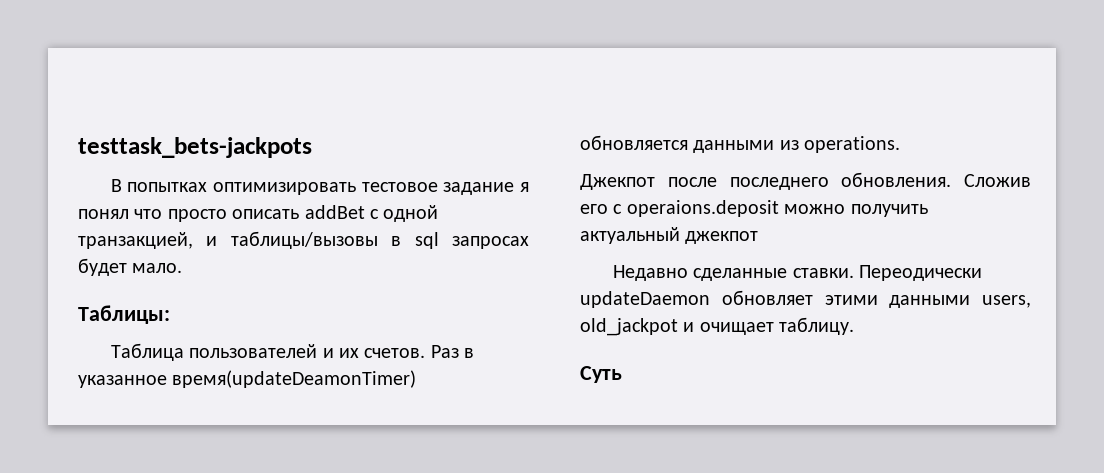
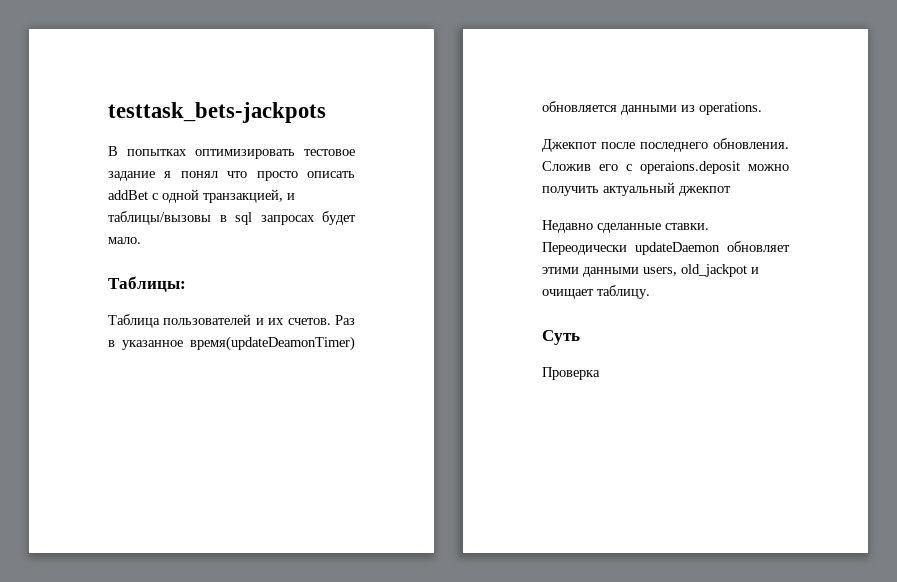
+ Проверка

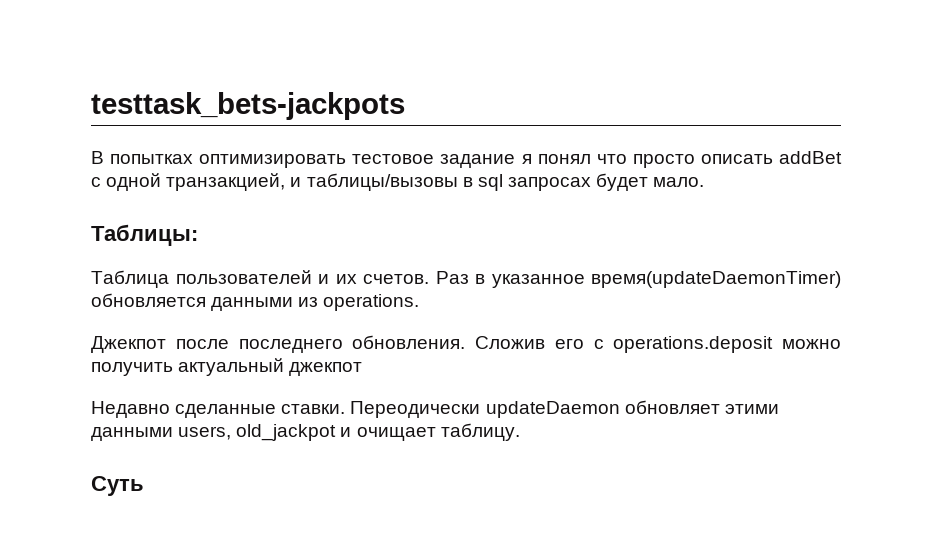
- Раз в указанное время(updateDeamonTimer) обновляется данными из operations.
+ Раз в указанное время(updateDaemonTimer) обновляется данными из operations.
- Сложив его с operaions.deposit можно получить актуальный джекпот
+ Сложив его с operations.deposit можно получить актуальный джекпот
- Проверка

